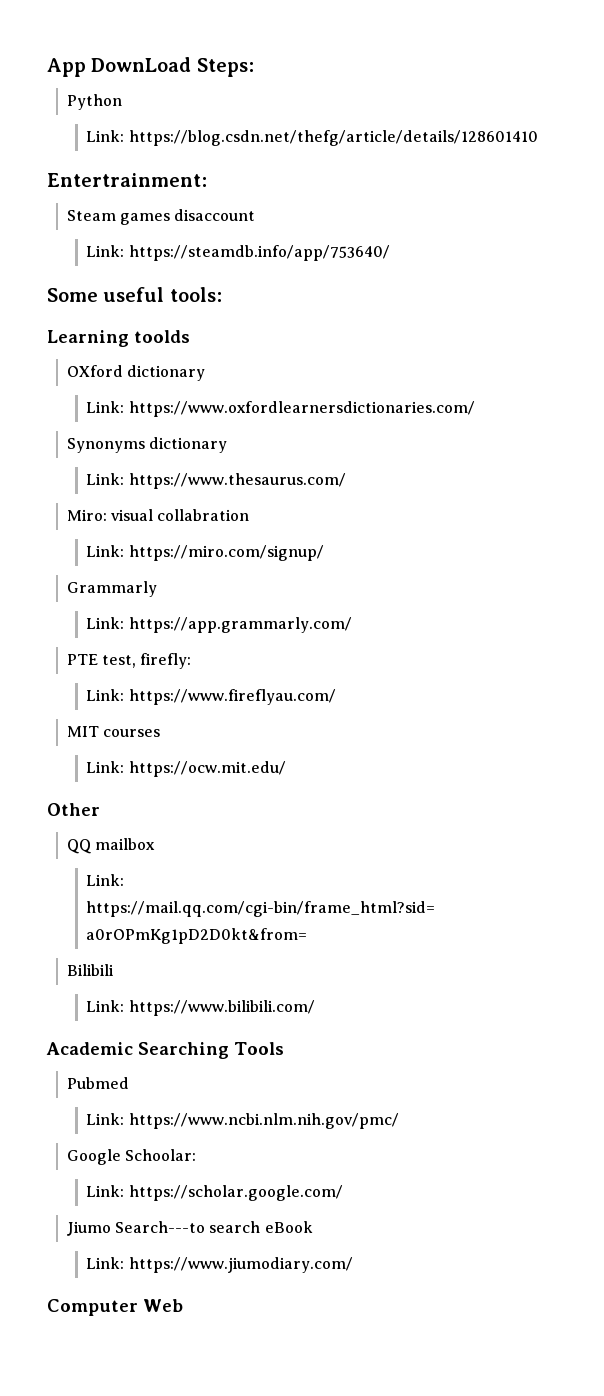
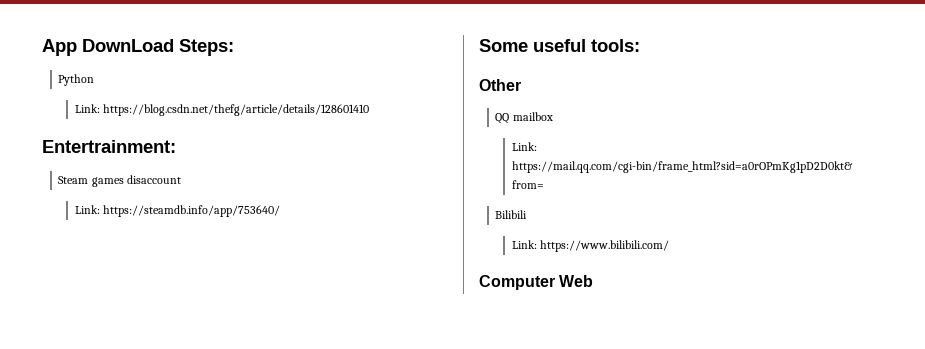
- Learning toolds
- OXford dictionary
- Link: https://www.oxfordlearnersdictionaries.com/
- Synonyms dictionary
- Link: https://www.thesaurus.com/
- Miro: visual collabration
- Link: https://miro.com/signup/
- Grammarly
- Link: https://app.grammarly.com/
- PTE test, firefly:
- Link: https://www.fireflyau.com/
- MIT courses
- Link: https://ocw.mit.edu/
- Academic Searching Tools
- Pubmed
- Link: https://www.ncbi.nlm.nih.gov/pmc/
- Google Schoolar:
- Link: https://scholar.google.com/
- Jiumo Search---to search eBook
- Link: https://www.jiumodiary.com/

